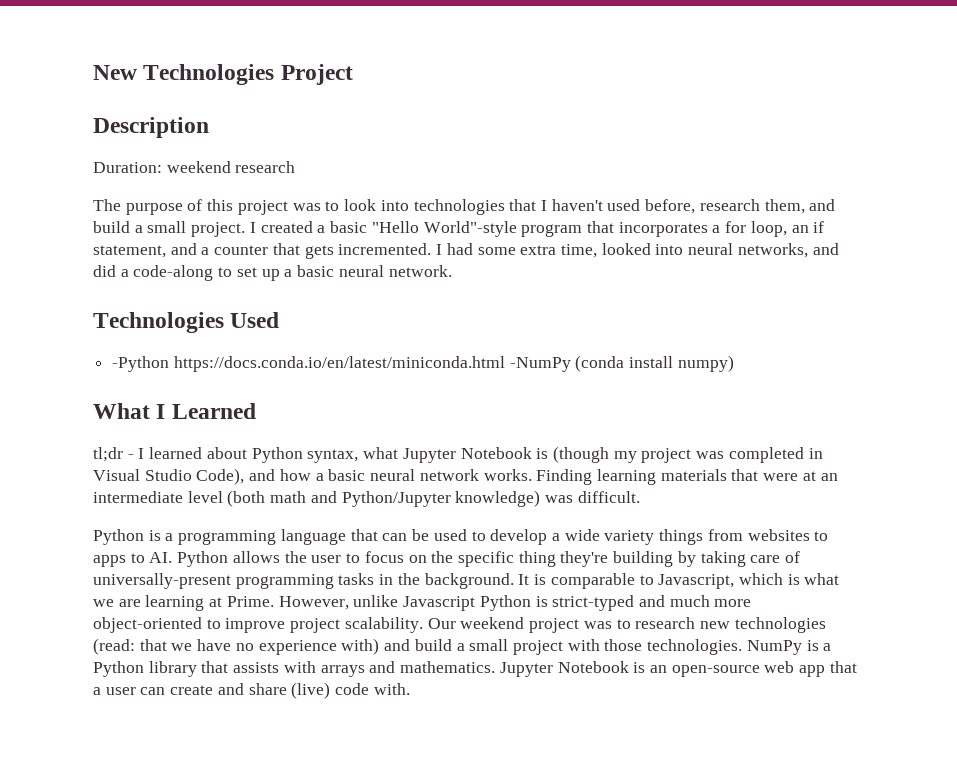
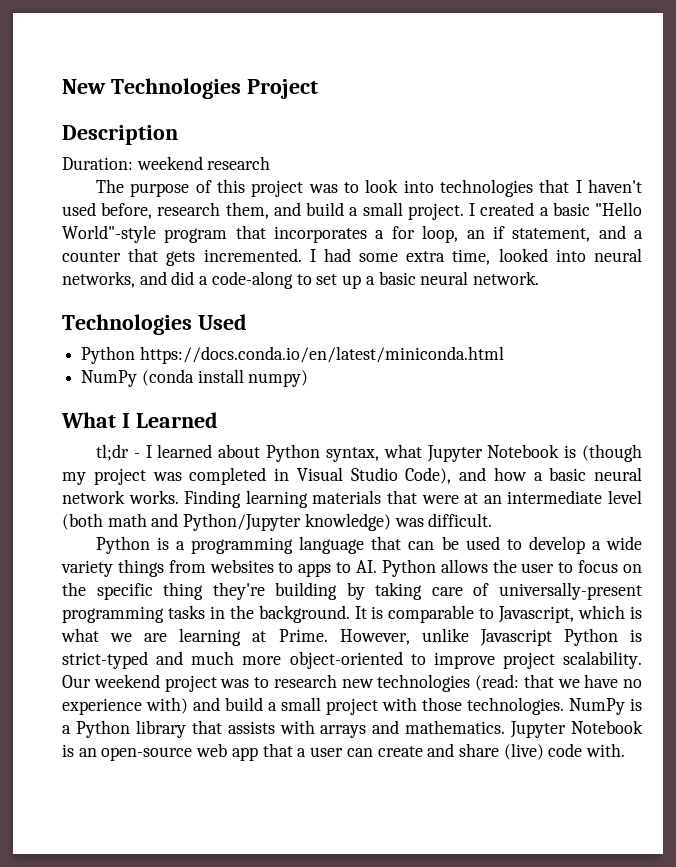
- -Python https://docs.conda.io/en/latest/miniconda.html -NumPy (conda install numpy)
+ Python https://docs.conda.io/en/latest/miniconda.html
+ NumPy (conda install numpy)

